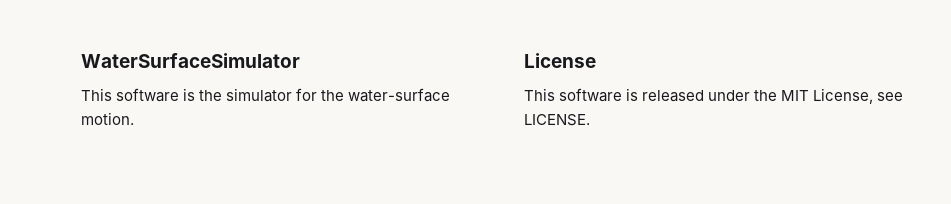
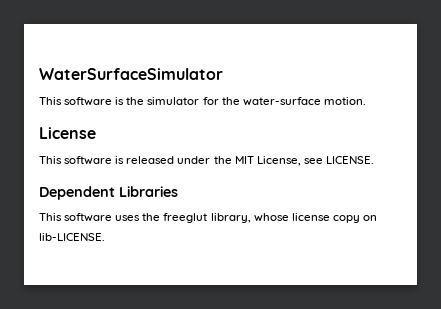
+ Dependent Libraries
+ This software uses the freeglut library, whose license copy on lib-LICENSE.

